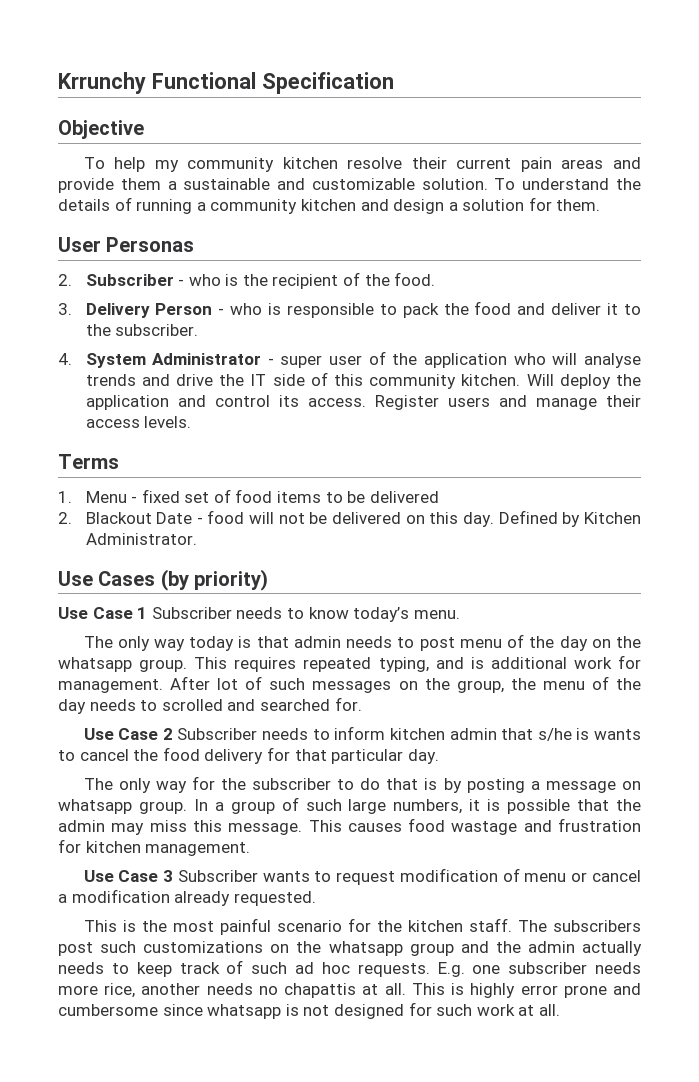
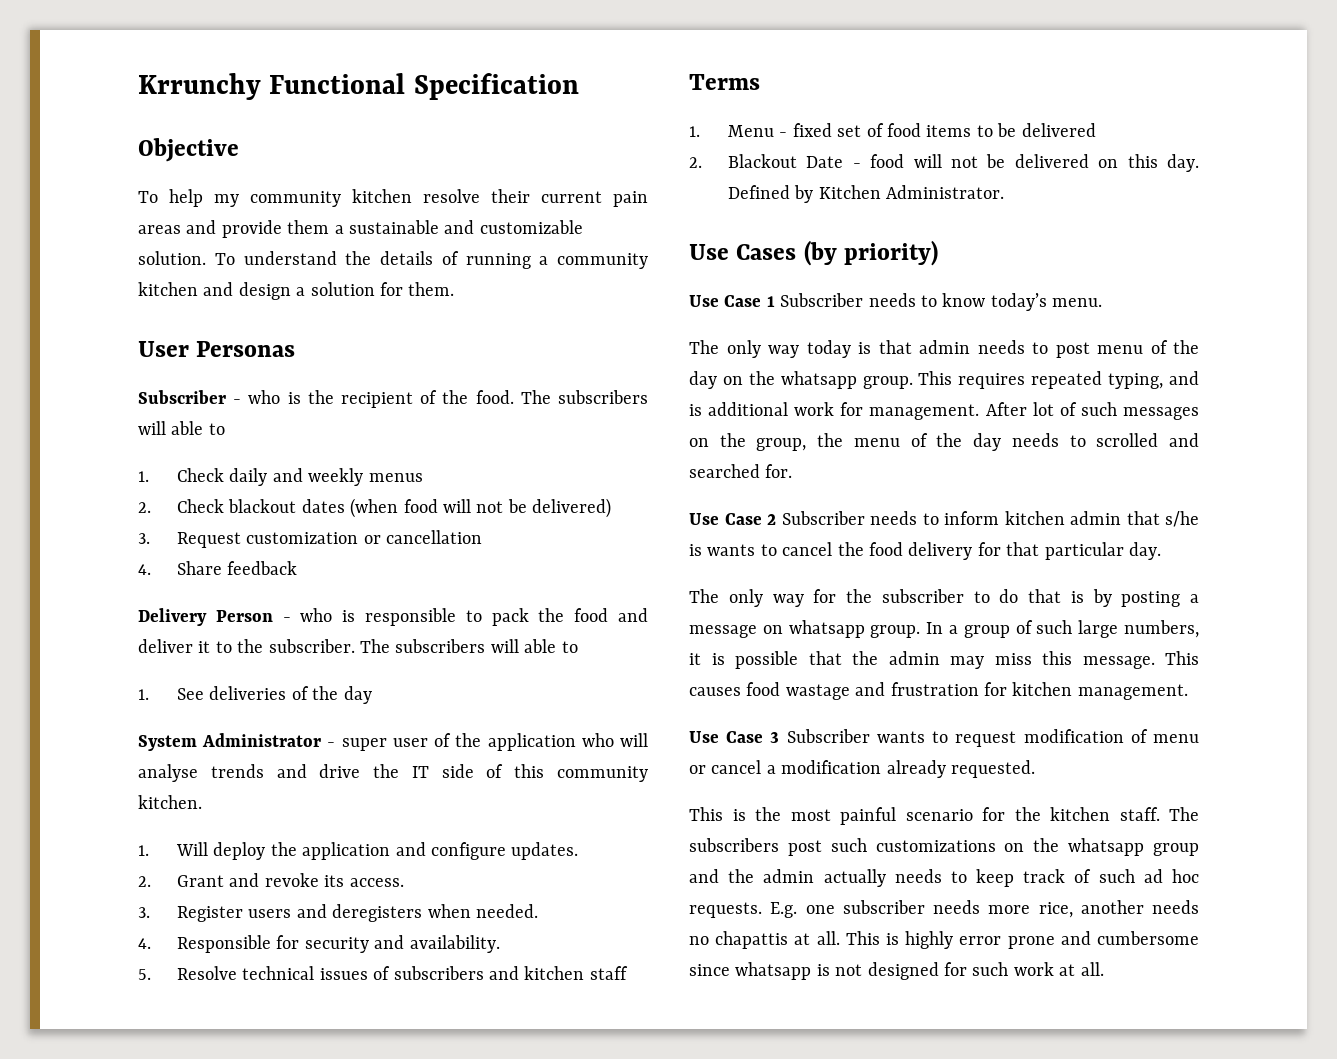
- 2. Subscriber - who is the recipient of the food.
- 3. Delivery Person - who is responsible to pack the food and deliver it to the subscriber.
- 4. System Administrator - super user of the application who will analyse trends and drive the IT side of this community kitchen. Will deploy the application and control its access. Register users and manage their access levels.
+ Subscriber - who is the recipient of the food. The subscribers will able to
+ 1. Check daily and weekly menus
+ 2. Check blackout dates (when food will not be delivered)
+ 3. Request customization or cancellation
+ 4. Share feedback
+ Delivery Person - who is responsible to pack the food and deliver it to the subscriber. The subscribers will able to
+ 1. See deliveries of the day
+ System Administrator - super user of the application who will analyse trends and drive the IT side of this community kitchen.
+ 1. Will deploy the application and configure updates.
+ 2. Grant and revoke its access.
+ 3. Register users and deregisters when needed.
+ 4. Responsible for security and availability.
+ 5. Resolve technical issues of subscribers and kitchen staff

